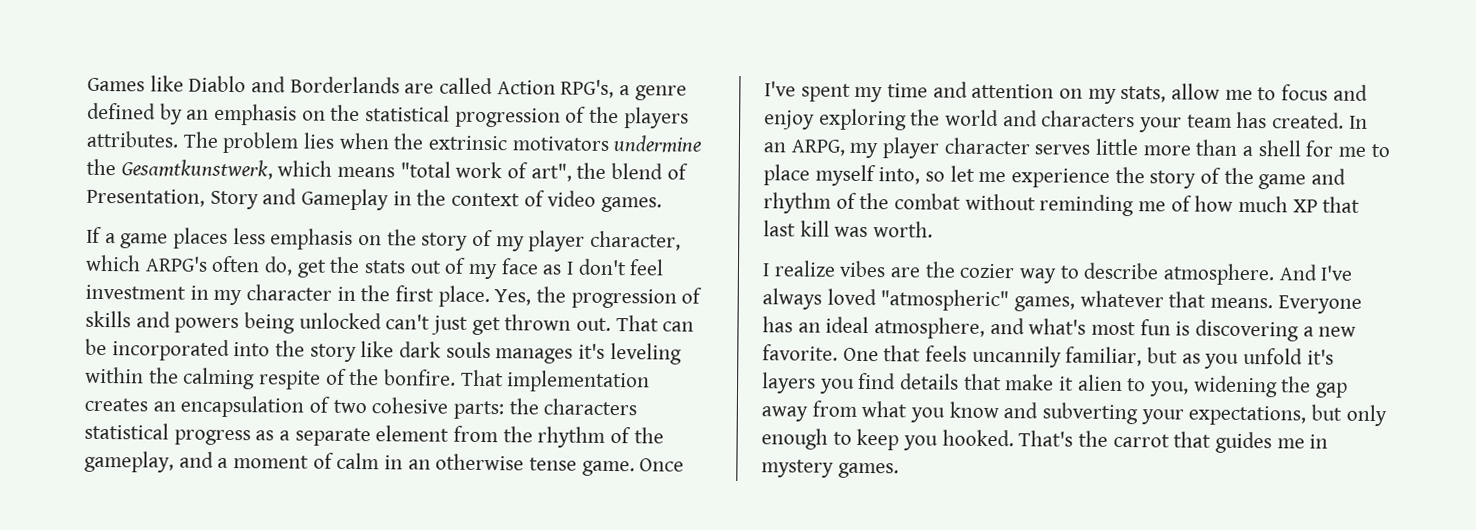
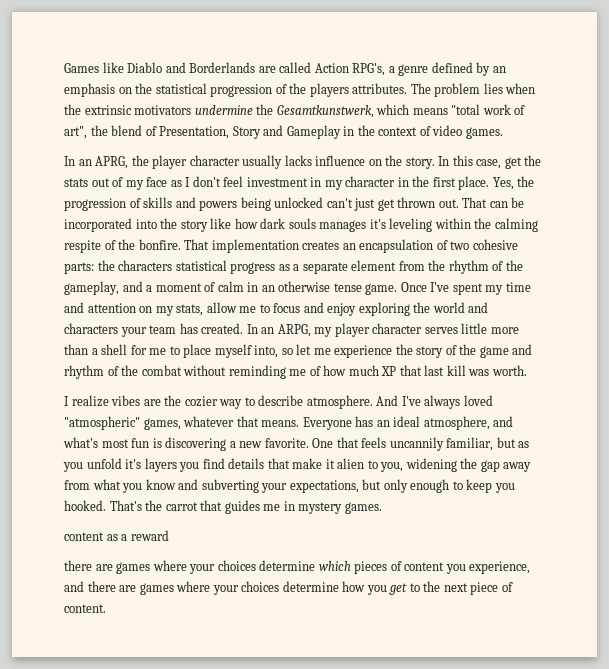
- If a game places less emphasis on the story of my player character, which ARPG's often do, get the stats out of my face as I don't feel investment in my character in the first place.
+ In an APRG, the player character usually lacks influence on the story. In this case, get the stats out of my face as I don't feel investment in my character in the first place.
- That can be incorporated into the story like dark souls manages it's leveling within the calming respite of the bonfire.
+ That can be incorporated into the story like how dark souls manages it's leveling within the calming respite of the bonfire.
+ content as a reward
+ there are games where your choices determine which pieces of content you experience, and there are games where your choices determine how you get to the next piece of content.

